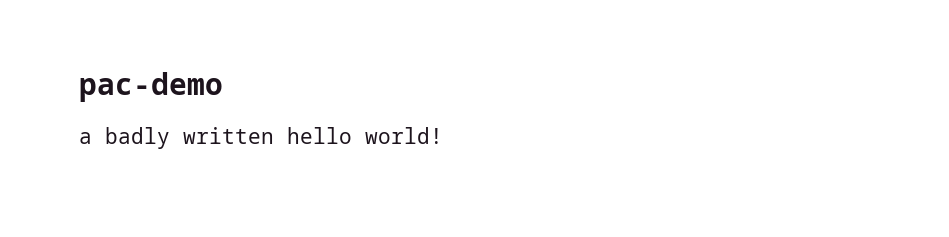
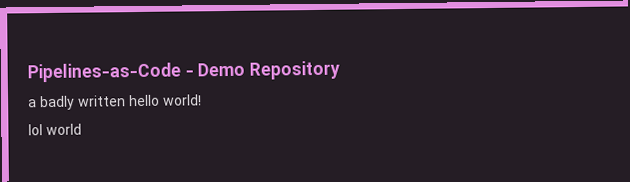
- pac-demo
+ Pipelines-as-Code - Demo Repository
+ lol world

